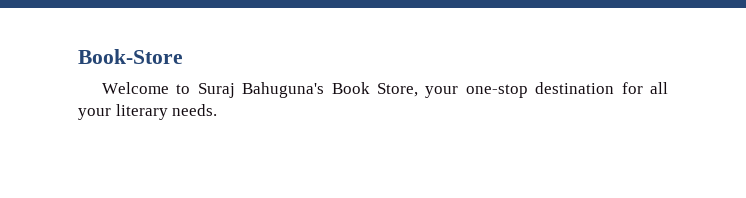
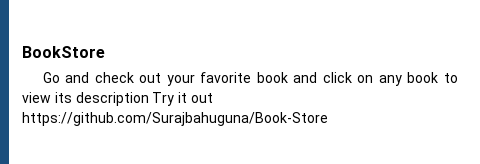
- Book-Store
- Welcome to Suraj Bahuguna's Book Store, your one-stop destination for all your literary needs.
+ BookStore
+ Go and check out your favorite book and click on any book to view its description Try it out https://github.com/Surajbahuguna/Book-Store

